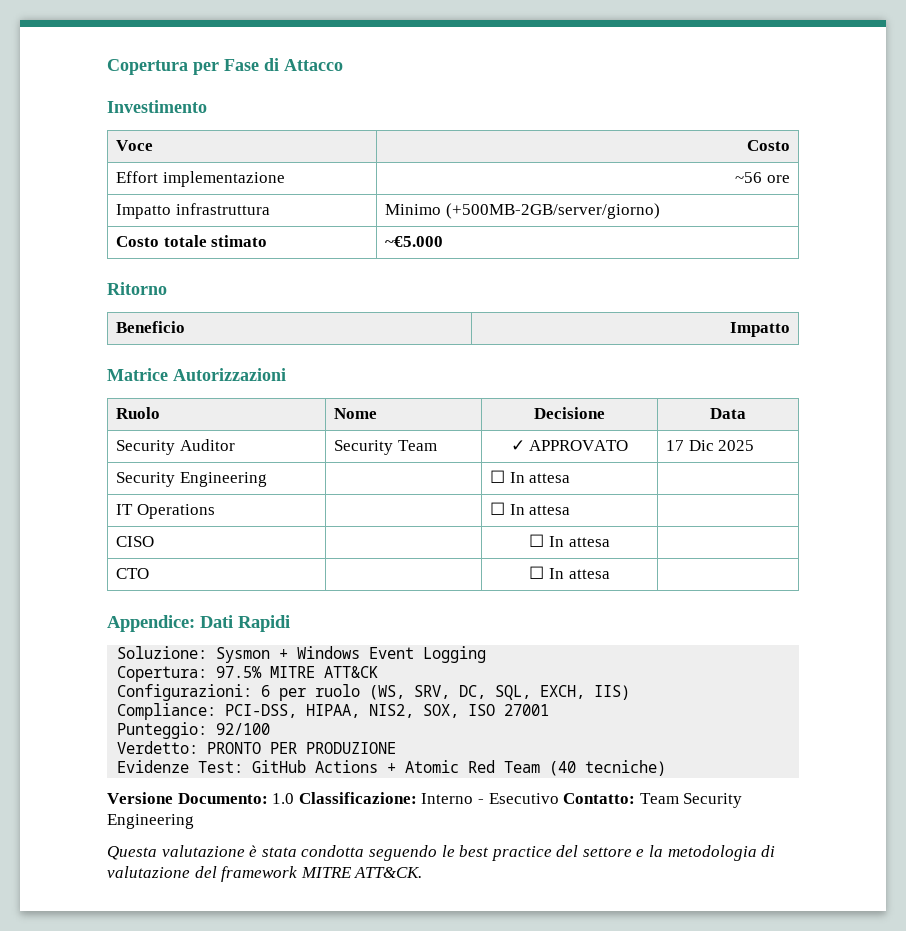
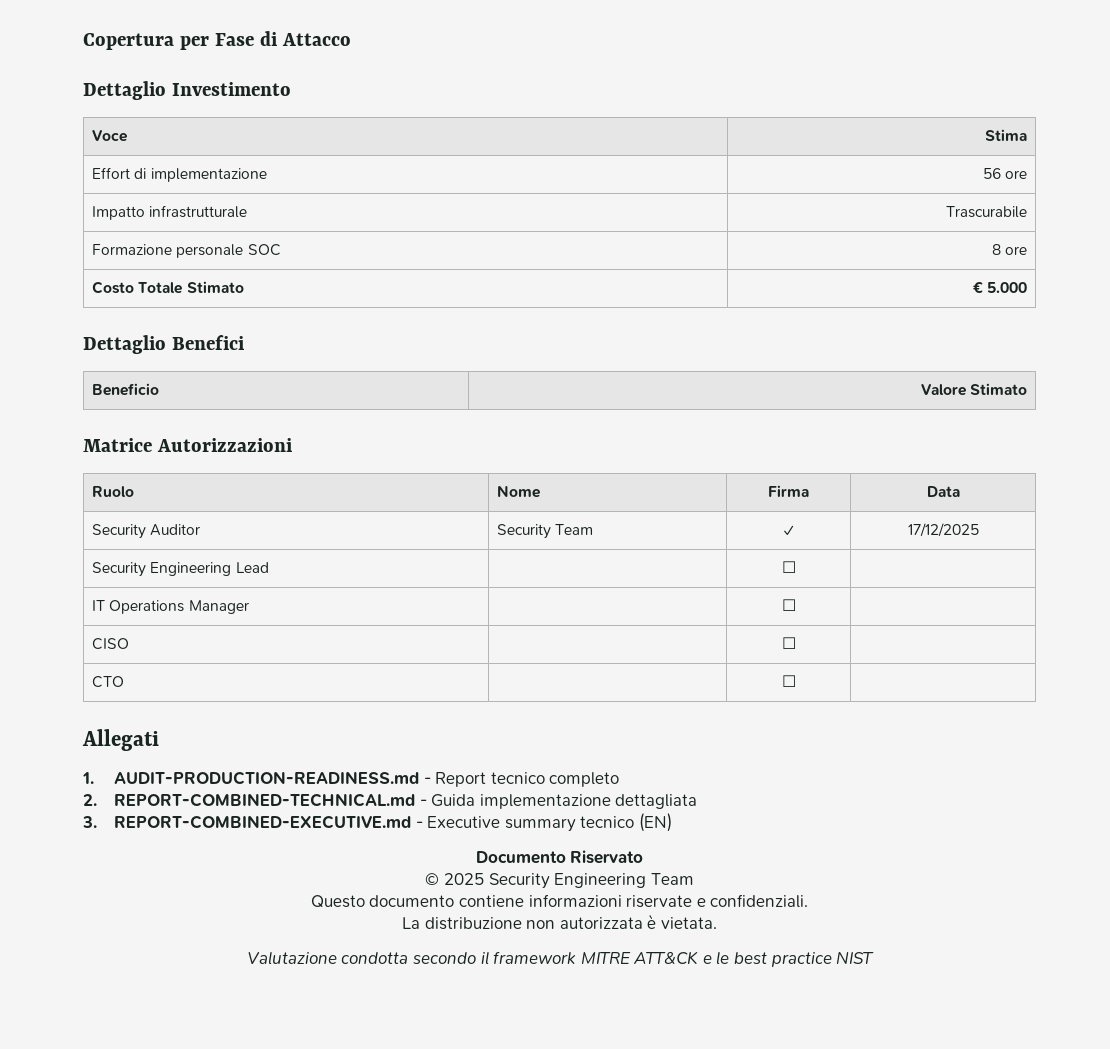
- Investimento
+ Dettaglio Investimento
- Voce | Costo
+ Voce | Stima
- Effort implementazione | ~56 ore
+ Effort di implementazione | 56 ore
- Impatto infrastruttura | Minimo (+500MB-2GB/server/giorno)
- Costo totale stimato | ~€5.000
- Ritorno
+ Impatto infrastrutturale | Trascurabile
+ Formazione personale SOC | 8 ore
+ Costo Totale Stimato | € 5.000
+ Dettaglio Benefici
- Beneficio | Impatto
+ Beneficio | Valore Stimato
- Ruolo | Nome | Decisione | Data
+ Ruolo | Nome | Firma | Data
- Security Auditor | Security Team | ✓ APPROVATO | 17 Dic 2025
- Security Engineering | | ☐ In attesa |
+ Security Auditor | Security Team | ✓ | 17/12/2025
+ Security Engineering Lead | | ☐ |
- IT Operations | | ☐ In attesa |
+ IT Operations Manager | | ☐ |
- CISO | | ☐ In attesa |
+ CISO | | ☐ |
- CTO | | ☐ In attesa |
- Appendice: Dati Rapidi
- Soluzione: Sysmon + Windows Event Logging
- Copertura: 97.5% MITRE ATT&CK
- Configurazioni: 6 per ruolo (WS, SRV, DC, SQL, EXCH, IIS)
- Compliance: PCI-DSS, HIPAA, NIS2, SOX, ISO 27001
- Punteggio: 92/100
- Verdetto: PRONTO PER PRODUZIONE
- Evidenze Test: GitHub Actions + Atomic Red Team (40 tecniche)
- Versione Documento: 1.0 Classificazione: Interno - Esecutivo Contatto: Team Security Engineering
- Questa valutazione è stata condotta seguendo le best practice del settore e la metodologia di valutazione del framework MITRE ATT&CK.
+ CTO | | ☐ |
+ Allegati
+ 1. AUDIT-PRODUCTION-READINESS.md - Report tecnico completo
+ 2. REPORT-COMBINED-TECHNICAL.md - Guida implementazione dettagliata
+ 3. REPORT-COMBINED-EXECUTIVE.md - Executive summary tecnico (EN)
+ Documento Riservato
+ © 2025 Security Engineering Team
+ Questo documento contiene informazioni riservate e confidenziali.
+ La distribuzione non autorizzata è vietata.
+ Valutazione condotta secondo il framework MITRE ATT&CK e le best practice NIST

